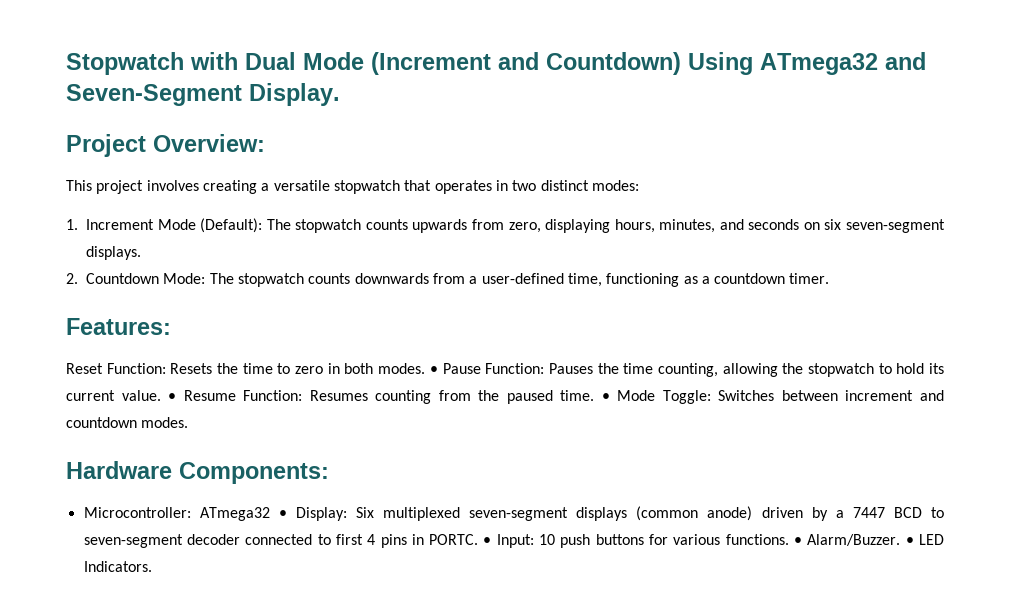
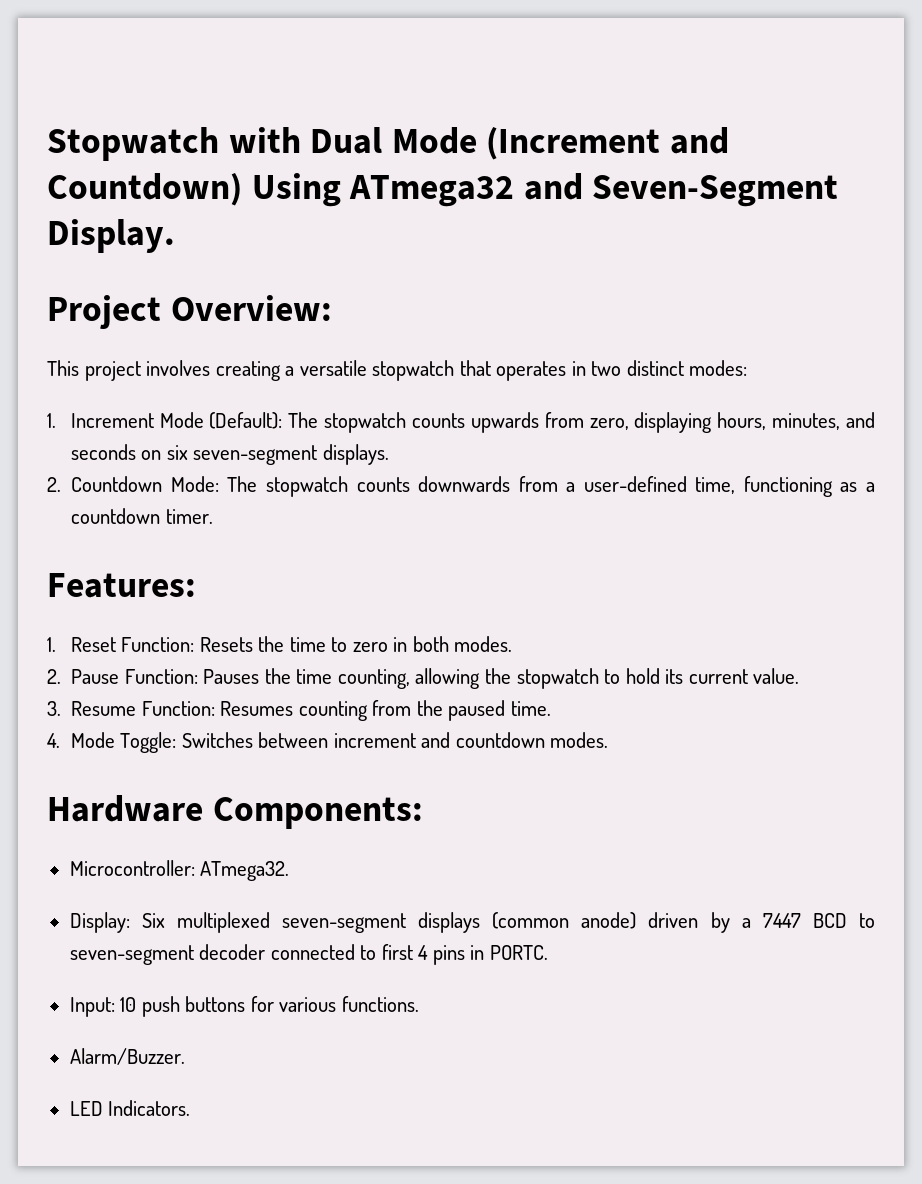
- Reset Function: Resets the time to zero in both modes. • Pause Function: Pauses the time counting, allowing the stopwatch to hold its current value. • Resume Function: Resumes counting from the paused time. • Mode Toggle: Switches between increment and countdown modes.
+ 1. Reset Function: Resets the time to zero in both modes.
+ 2. Pause Function: Pauses the time counting, allowing the stopwatch to hold its current value.
+ 3. Resume Function: Resumes counting from the paused time.
+ 4. Mode Toggle: Switches between increment and countdown modes.
- Microcontroller: ATmega32 • Display: Six multiplexed seven-segment displays (common anode) driven by a 7447 BCD to seven-segment decoder connected to first 4 pins in PORTC. • Input: 10 push buttons for various functions. • Alarm/Buzzer. • LED Indicators.
+ Microcontroller: ATmega32.
+ Display: Six multiplexed seven-segment displays (common anode) driven by a 7447 BCD to seven-segment decoder connected to first 4 pins in PORTC.
+ Input: 10 push buttons for various functions.
+ Alarm/Buzzer.
+ LED Indicators.

